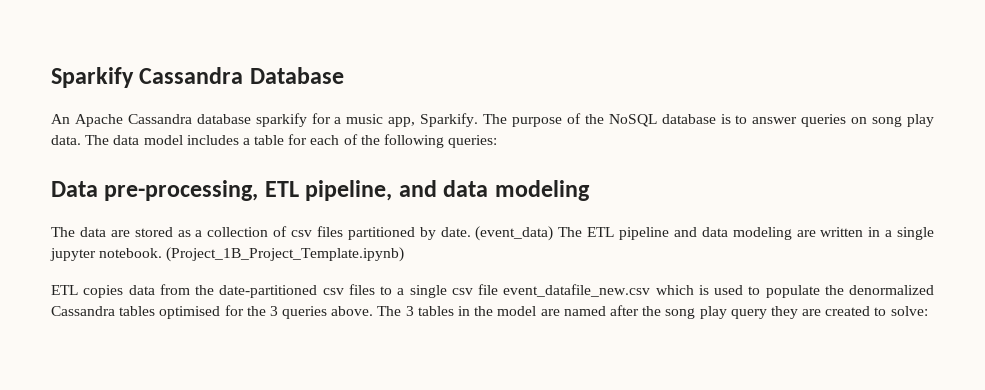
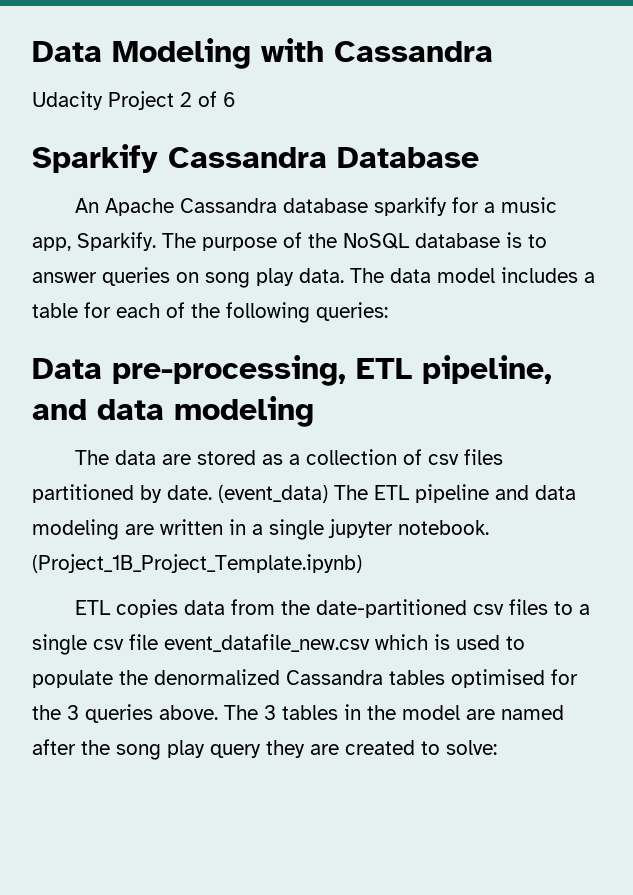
+ Data Modeling with Cassandra
+ Udacity Project 2 of 6

